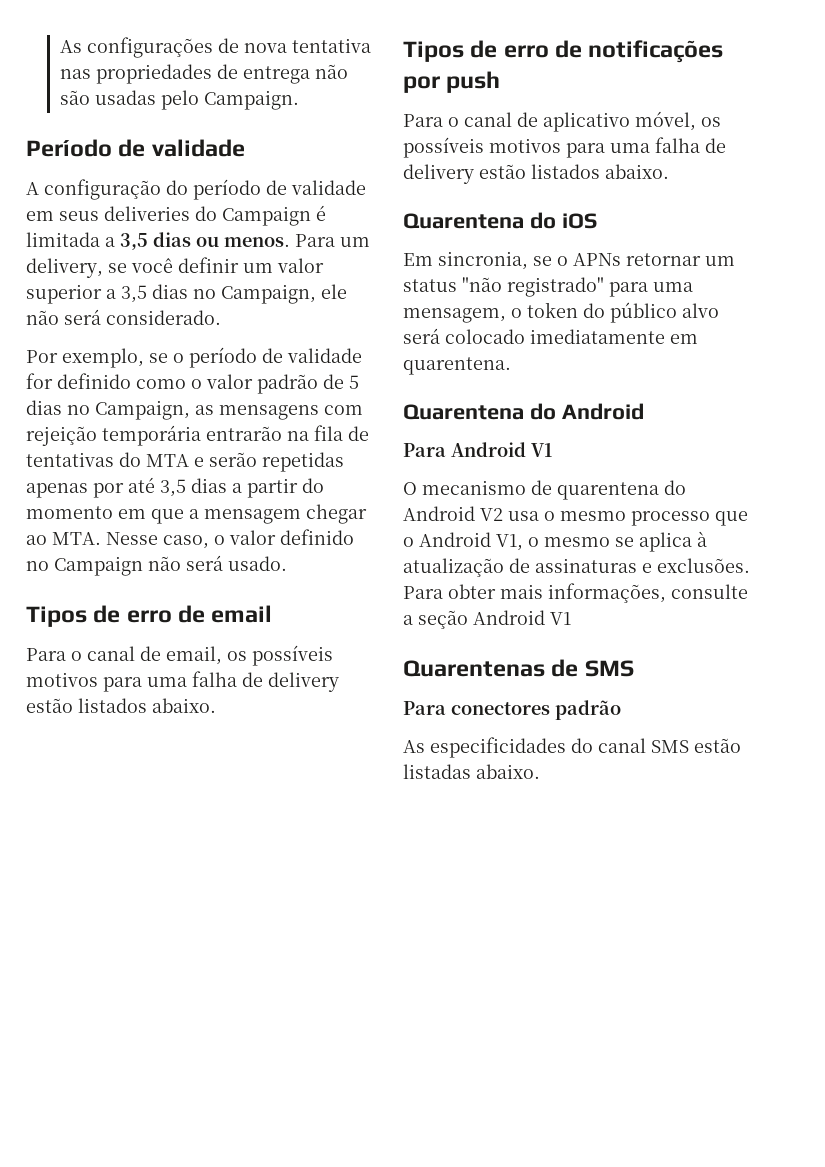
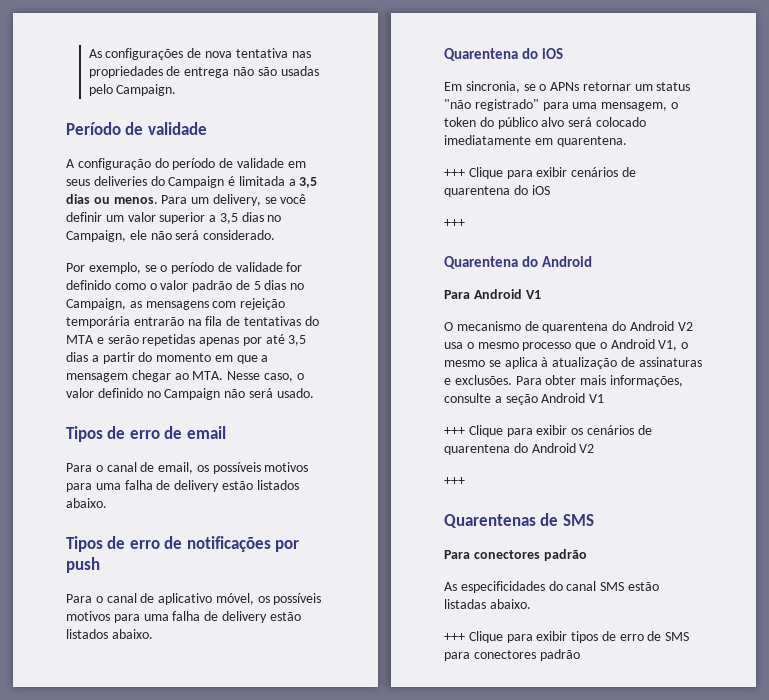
+ +++ Clique para exibir cenários de quarentena do iOS
+ +++
+ +++ Clique para exibir os cenários de quarentena do Android V2
+ +++
+ +++ Clique para exibir tipos de erro de SMS para conectores padrão

